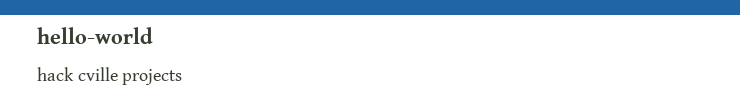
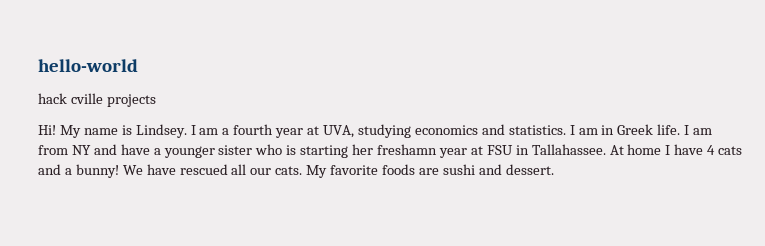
+ Hi! My name is Lindsey. I am a fourth year at UVA, studying economics and statistics. I am in Greek life. I am from NY and have a younger sister who is starting her freshamn year at FSU in Tallahassee. At home I have 4 cats and a bunny! We have rescued all our cats. My favorite foods are sushi and dessert.

